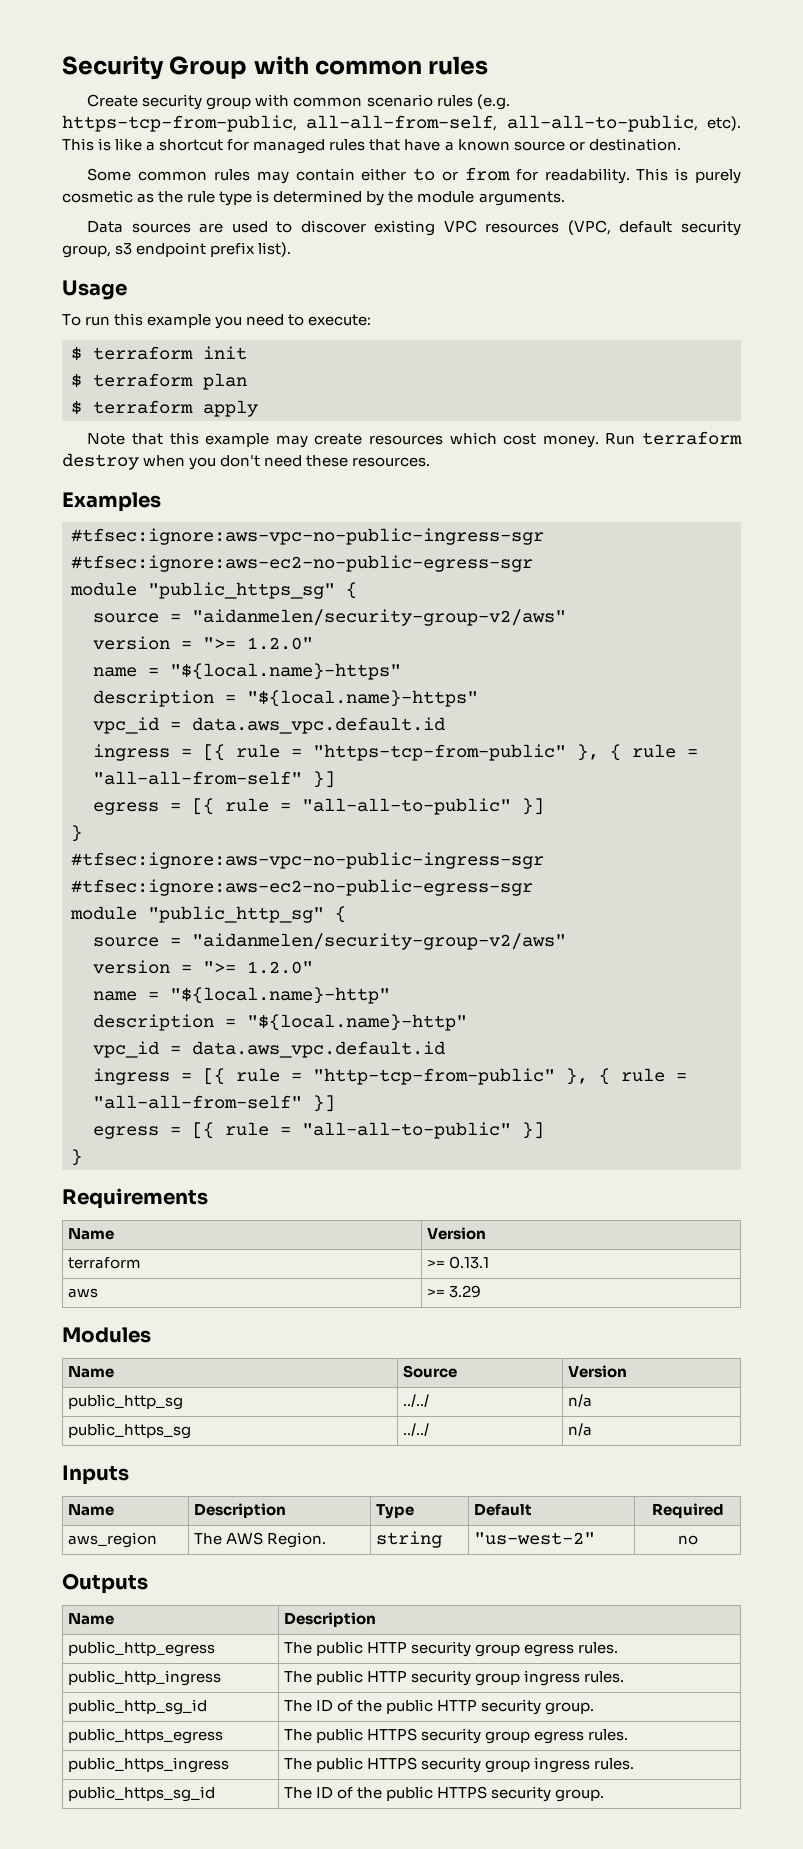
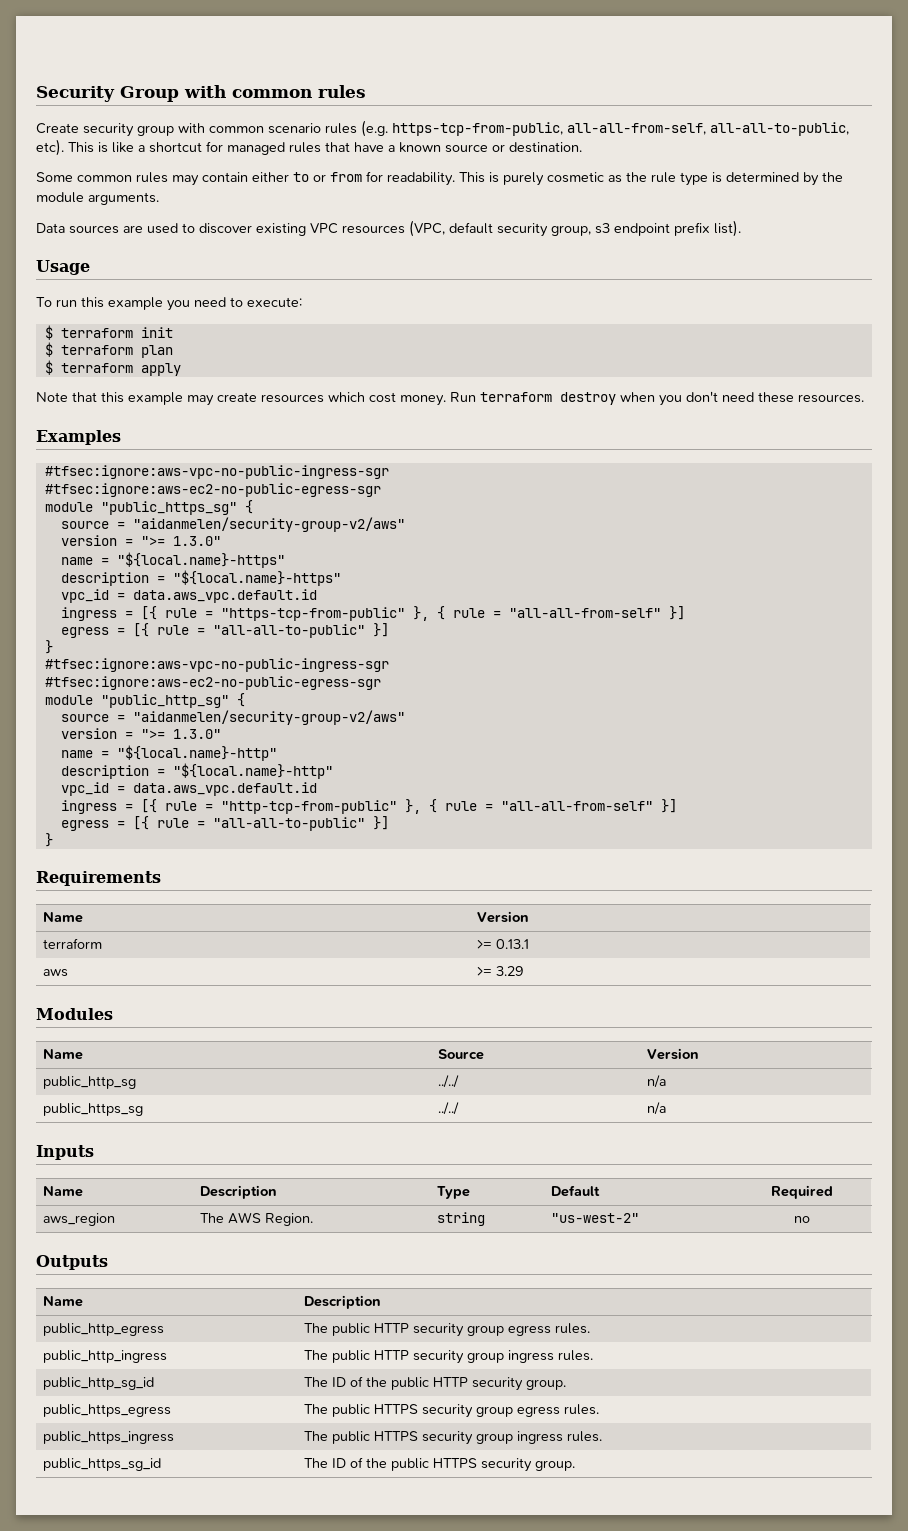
  module "public_https_sg" {
  source = "aidanmelen/security-group-v2/aws"
- version = ">= 1.2.0"
+ version = ">= 1.3.0"
  module "public_http_sg" {
  source = "aidanmelen/security-group-v2/aws"
- version = ">= 1.2.0"
+ version = ">= 1.3.0"

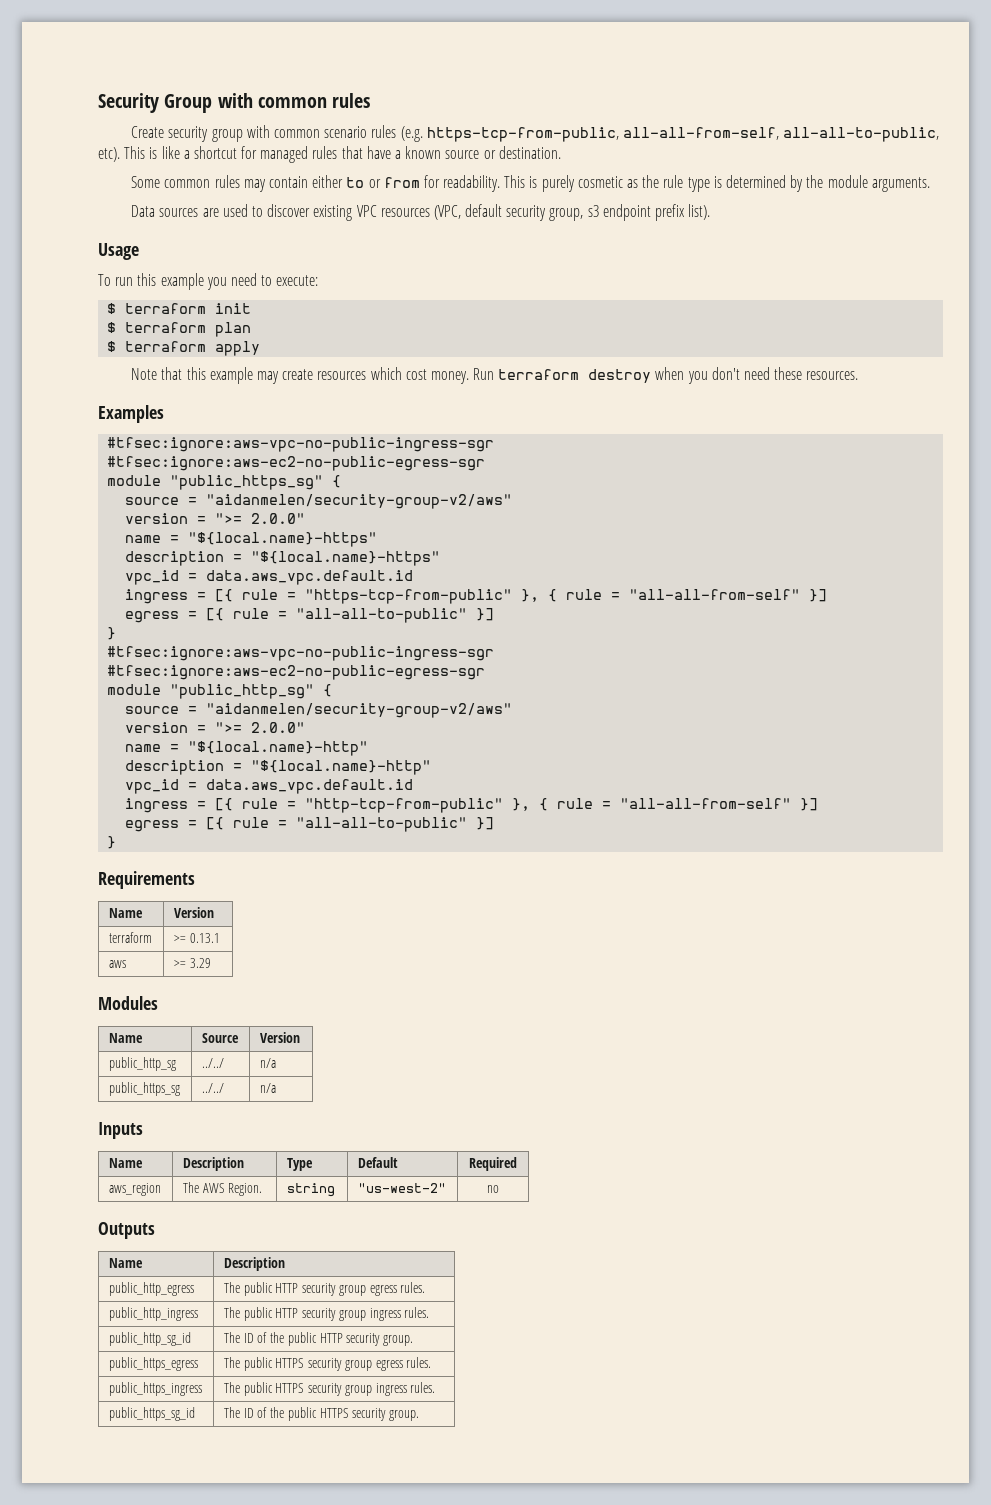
  module "public_https_sg" {
  source = "aidanmelen/security-group-v2/aws"
- version = ">= 1.3.0"
+ version = ">= 2.0.0"
  module "public_http_sg" {
  source = "aidanmelen/security-group-v2/aws"
- version = ">= 1.3.0"
+ version = ">= 2.0.0"

